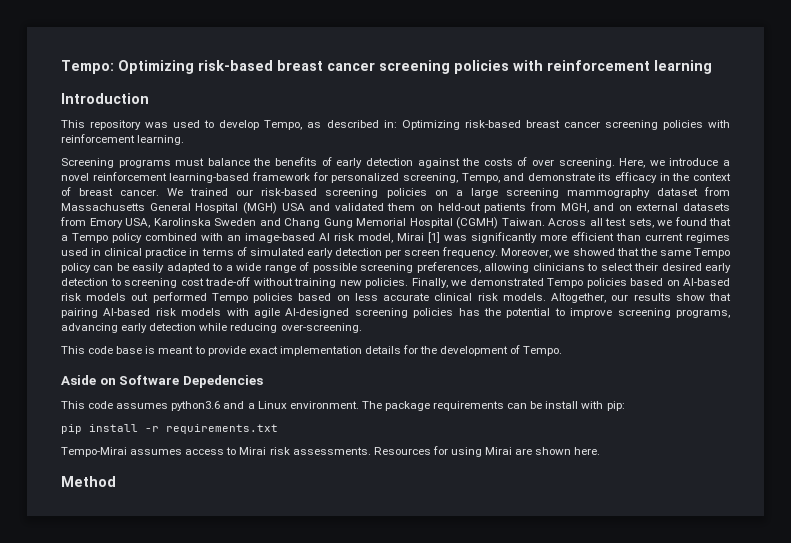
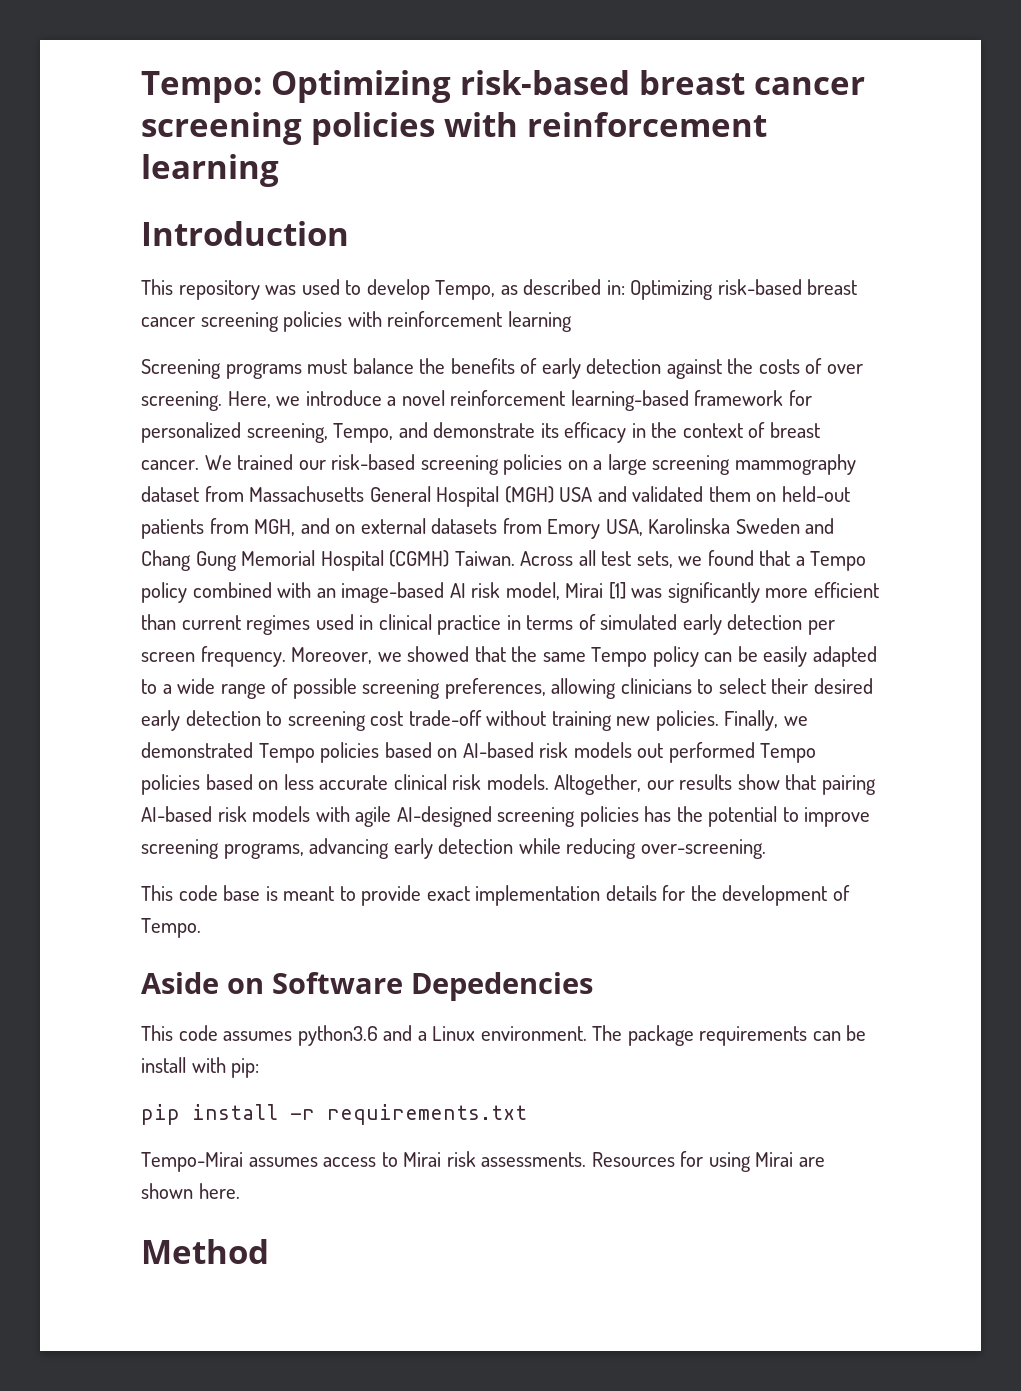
- This repository was used to develop Tempo, as described in: Optimizing risk-based breast cancer screening policies with reinforcement learning.
+ This repository was used to develop Tempo, as described in: Optimizing risk-based breast cancer screening policies with reinforcement learning

